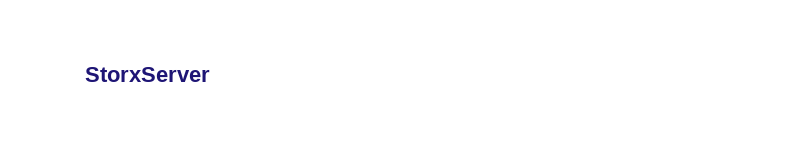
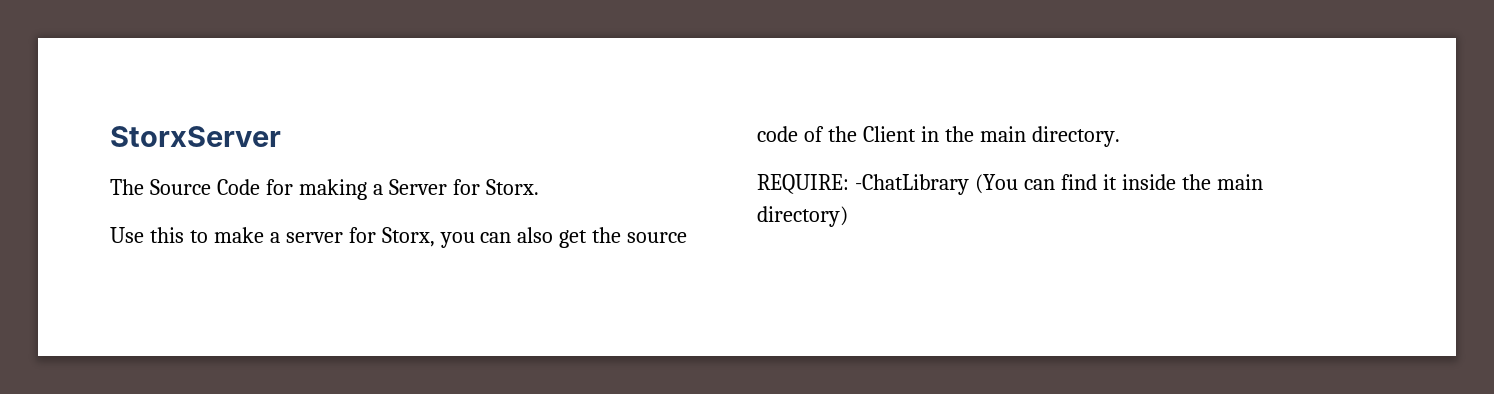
+ The Source Code for making a Server for Storx.
+ Use this to make a server for Storx, you can also get the source code of the Client in the main directory.
+ REQUIRE: -ChatLibrary (You can find it inside the main directory)

